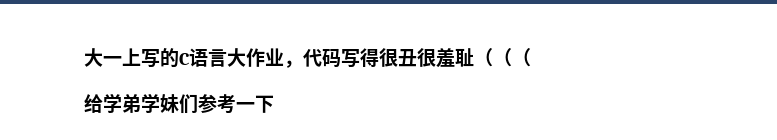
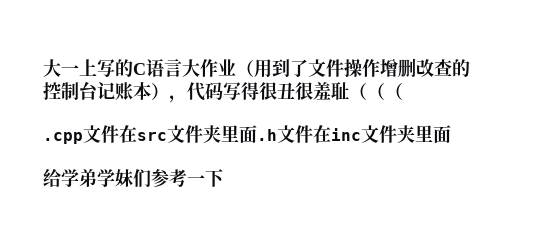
- 大一上写的C语言大作业，代码写得很丑很羞耻（（（
+ 大一上写的C语言大作业（用到了文件操作增删改查的控制台记账本），代码写得很丑很羞耻（（（
+ .cpp文件在src文件夹里面.h文件在inc文件夹里面

